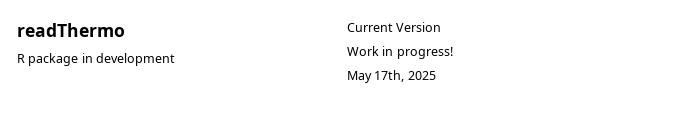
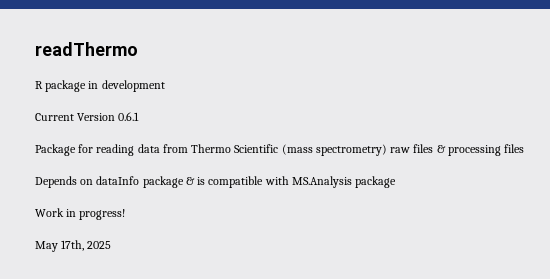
- Current Version
+ Current Version 0.6.1
+ Package for reading data from Thermo Scientific (mass spectrometry) raw files & processing files
+ Depends on dataInfo package & is compatible with MS.Analysis package

